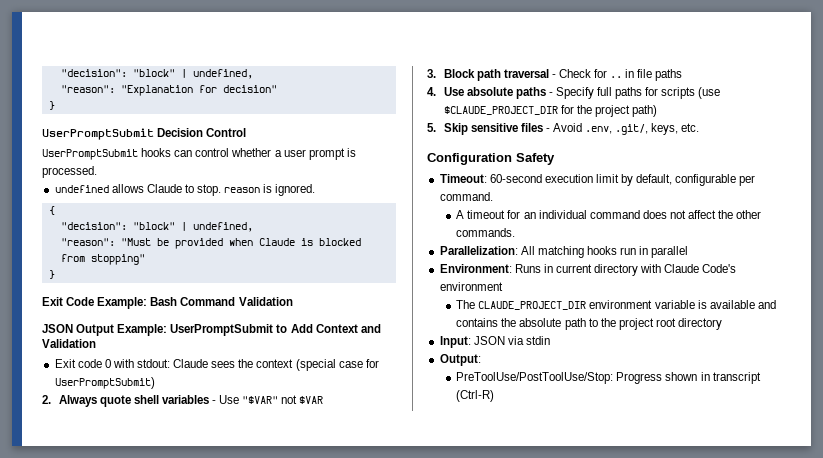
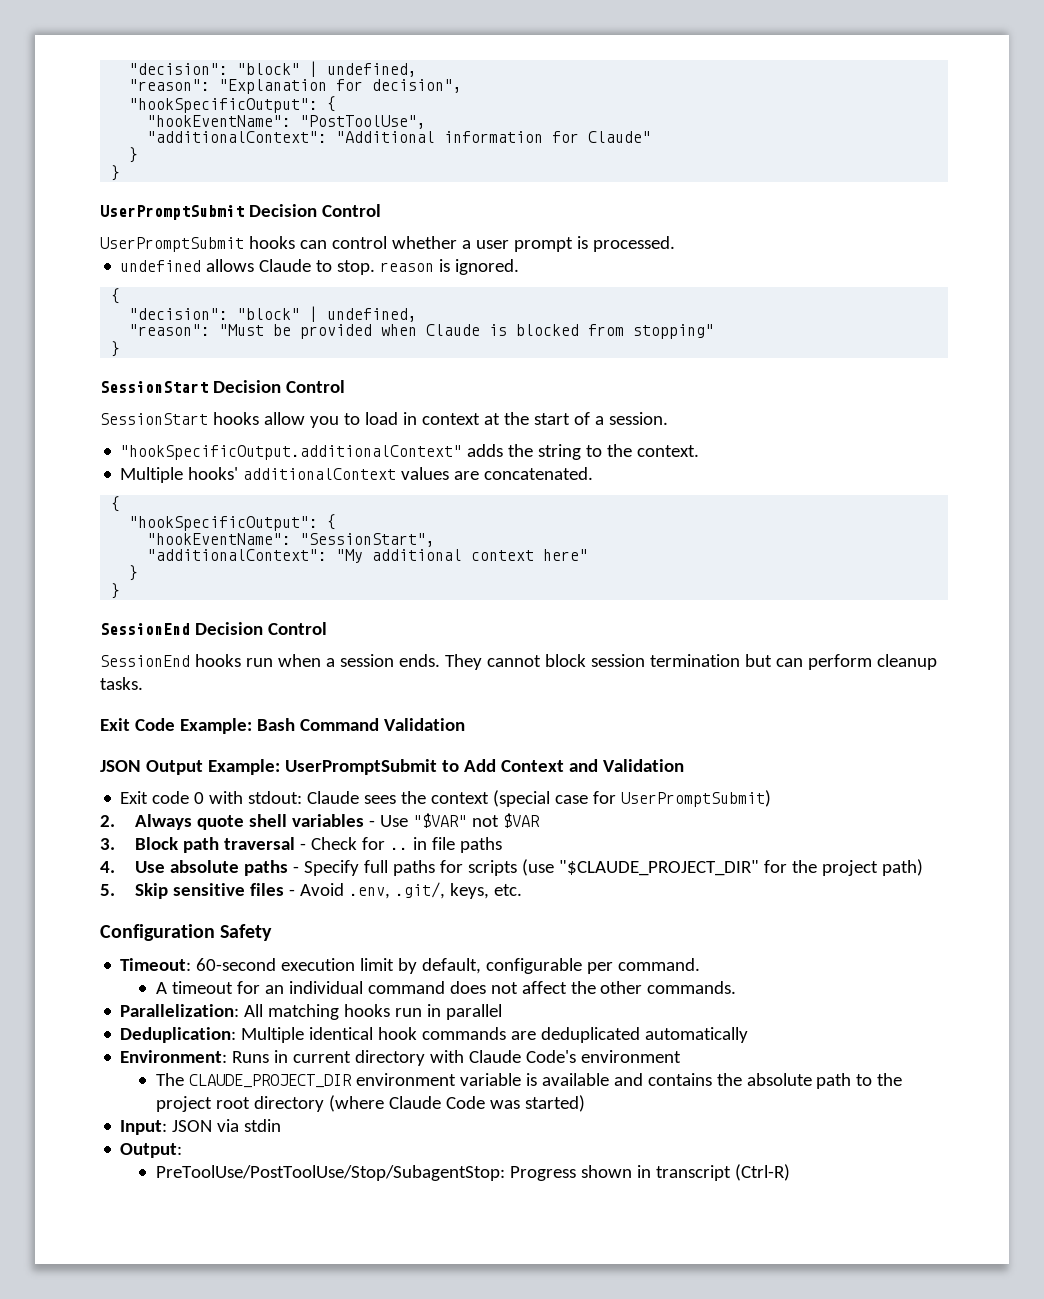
- "reason": "Explanation for decision"
+ "reason": "Explanation for decision",
+ "hookSpecificOutput": {
+ "hookEventName": "PostToolUse",
+ "additionalContext": "Additional information for Claude"
+ }
+ SessionStart Decision Control
+ SessionStart hooks allow you to load in context at the start of a session.
+ "hookSpecificOutput.additionalContext" adds the string to the context.
+ Multiple hooks' additionalContext values are concatenated.
+ {
+ "hookSpecificOutput": {
+ "hookEventName": "SessionStart",
+ "additionalContext": "My additional context here"
+ }
+ }
+ SessionEnd Decision Control
+ SessionEnd hooks run when a session ends. They cannot block session termination but can perform cleanup tasks.
- 4. Use absolute paths - Specify full paths for scripts (use $CLAUDE_PROJECT_DIR for the project path)
+ 4. Use absolute paths - Specify full paths for scripts (use "$CLAUDE_PROJECT_DIR" for the project path)
+ Deduplication: Multiple identical hook commands are deduplicated automatically
- The CLAUDE_PROJECT_DIR environment variable is available and contains the absolute path to the project root directory
+ The CLAUDE_PROJECT_DIR environment variable is available and contains the absolute path to the project root directory (where Claude Code was started)
- PreToolUse/PostToolUse/Stop: Progress shown in transcript (Ctrl-R)
+ PreToolUse/PostToolUse/Stop/SubagentStop: Progress shown in transcript (Ctrl-R)

